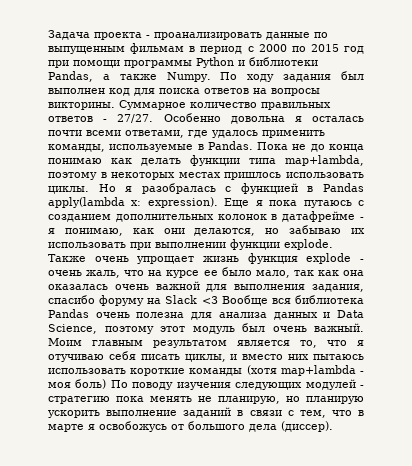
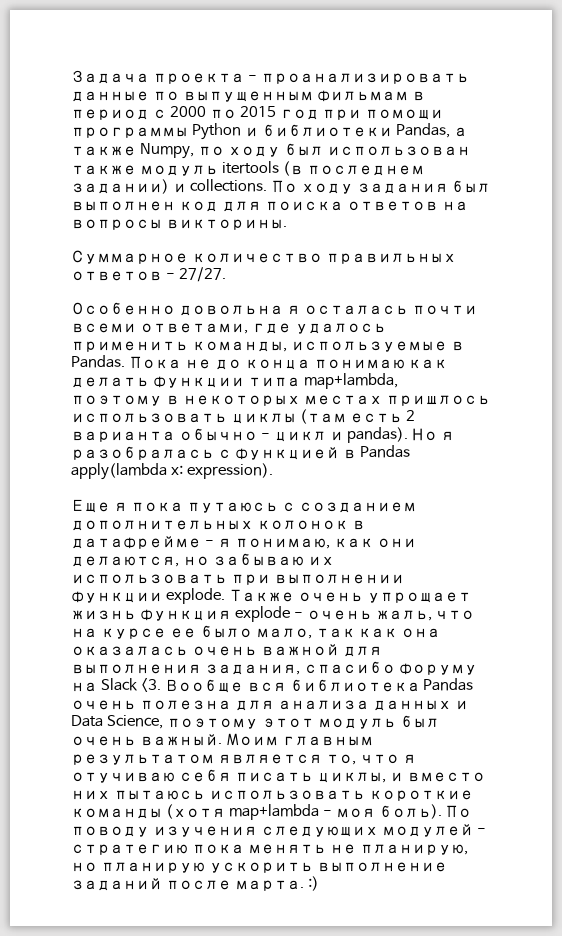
- Задача проекта - проанализировать данные по выпущенным фильмам в период с 2000 по 2015 год при помощи программы Python и библиотеки Pandas, а также Numpy.
+ Задача проекта - проанализировать данные по выпущенным фильмам в период с 2000 по 2015 год при помощи программы Python и библиотеки Pandas, а также Numpy, по ходу был использован также модуль itertools (в последнем задании) и collections.
- По ходу задания был выполнен код для поиска ответов на вопросы викторины. Суммарное количество правильных ответов - 27/27. Особенно довольна я осталась почти всеми ответами, где удалось применить команды, используемые в Pandas.
+ По ходу задания был выполнен код для поиска ответов на вопросы викторины.
+ Суммарное количество правильных ответов - 27/27.
+ Особенно довольна я осталась почти всеми ответами, где удалось применить команды, используемые в Pandas.
- Пока не до конца понимаю как делать функции типа map+lambda, поэтому в некоторых местах пришлось использовать циклы.
+ Пока не до конца понимаю как делать функции типа map+lambda, поэтому в некоторых местах пришлось использовать циклы (там есть 2 варианта обычно - цикл и pandas).
- Но я разобралась с функцией в Pandas apply(lambda x: expression). Еще я пока путаюсь с созданием дополнительных колонок в датафрейме - я понимаю, как они делаются, но забываю их использовать при выполнении функции explode.
+ Но я разобралась с функцией в Pandas apply(lambda x: expression).
+ Еще я пока путаюсь с созданием дополнительных колонок в датафрейме - я понимаю, как они делаются, но забываю их использовать при выполнении функции explode.
- Также очень упрощает жизнь функция explode - очень жаль, что на курсе ее было мало, так как она оказалась очень важной для выполнения задания, спасибо форуму на Slack <3 Вообще вся библиотека Pandas очень полезна для анализа данных и Data Science, поэтому этот модуль был очень важный.
+ Также очень упрощает жизнь функция explode - очень жаль, что на курсе ее было мало, так как она оказалась очень важной для выполнения задания, спасибо форуму на Slack <3. Вообще вся библиотека Pandas очень полезна для анализа данных и Data Science, поэтому этот модуль был очень важный.
- Моим главным результатом является то, что я отучиваю себя писать циклы, и вместо них пытаюсь использовать короткие команды (хотя map+lambda - моя боль) По поводу изучения следующих модулей - стратегию пока менять не планирую, но планирую ускорить выполнение заданий в связи с тем, что в марте я освобожусь от большого дела (диссер).
+ Моим главным результатом является то, что я отучиваю себя писать циклы, и вместо них пытаюсь использовать короткие команды (хотя map+lambda - моя боль). По поводу изучения следующих модулей - стратегию пока менять не планирую, но планирую ускорить выполнение заданий после марта. :)

